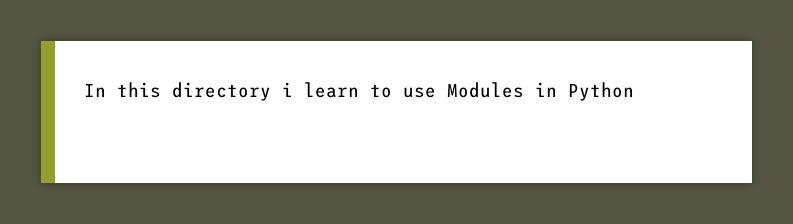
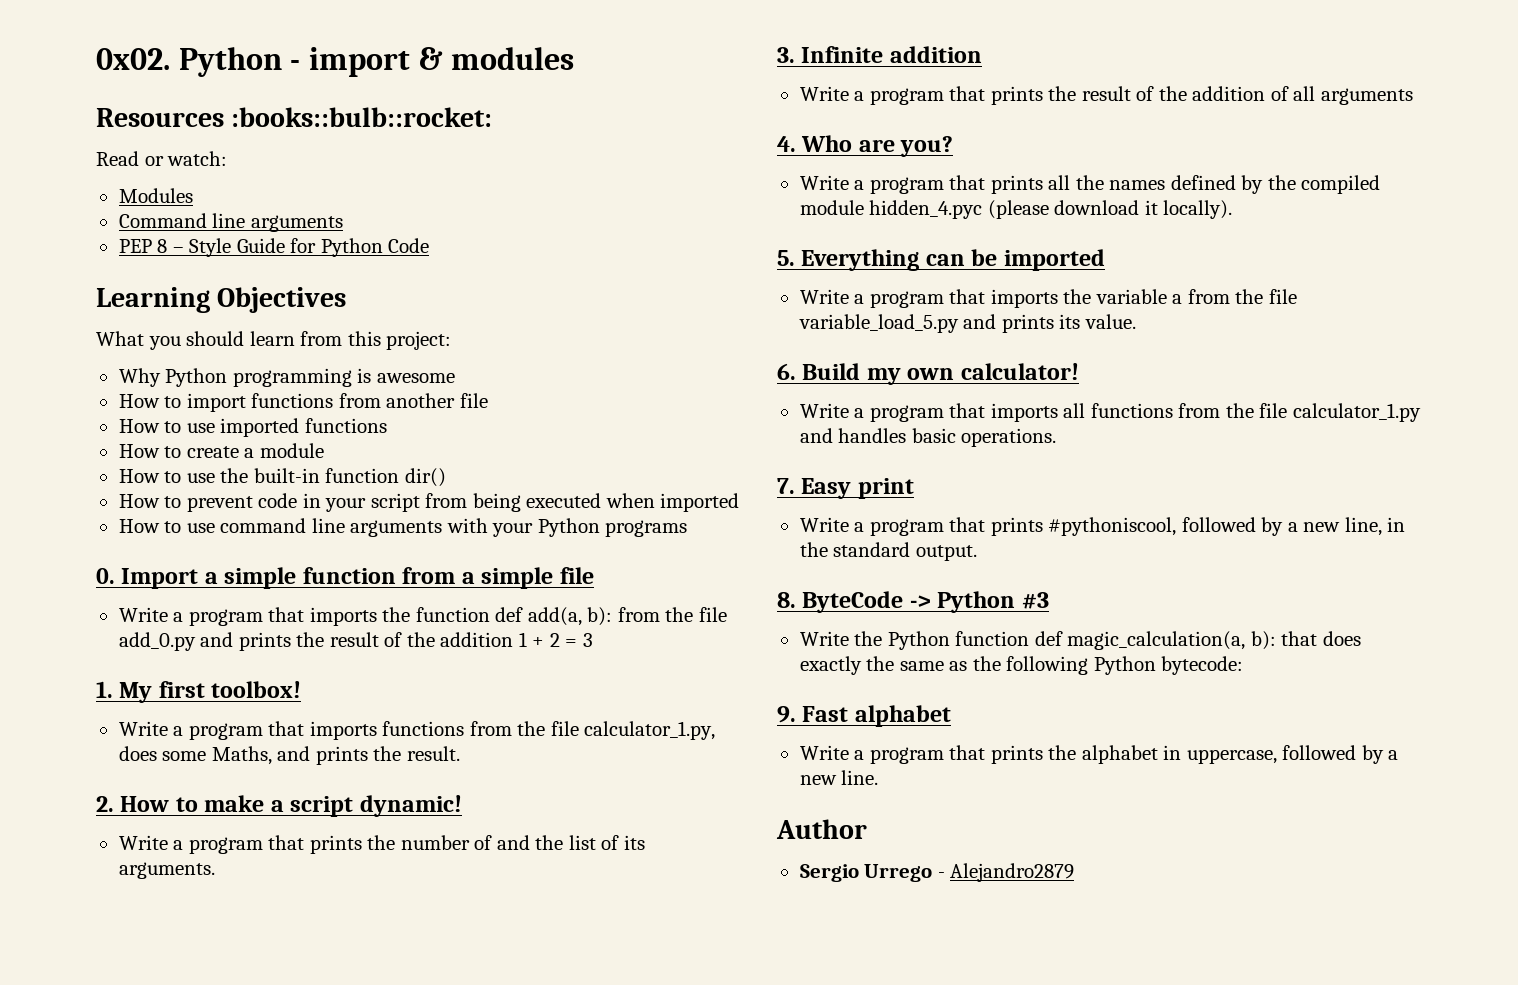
- In this directory i learn to use Modules in Python
+ 0x02. Python - import & modules
+ Resources :books::bulb::rocket:
+ Read or watch:
+ Modules
+ Command line arguments
+ PEP 8 – Style Guide for Python Code
+ Learning Objectives
+ What you should learn from this project:
+ Why Python programming is awesome
+ How to import functions from another file
+ How to use imported functions
+ How to create a module
+ How to use the built-in function dir()
+ How to prevent code in your script from being executed when imported
+ How to use command line arguments with your Python programs
+ 0. Import a simple function from a simple file
+ Write a program that imports the function def add(a, b): from the file add_0.py and prints the result of the addition 1 + 2 = 3
+ 1. My first toolbox!
+ Write a program that imports functions from the file calculator_1.py, does some Maths, and prints the result.
+ 2. How to make a script dynamic!
+ Write a program that prints the number of and the list of its arguments.
+ 3. Infinite addition
+ Write a program that prints the result of the addition of all arguments
+ 4. Who are you?
+ Write a program that prints all the names defined by the compiled module hidden_4.pyc (please download it locally).
+ 5. Everything can be imported
+ Write a program that imports the variable a from the file variable_load_5.py and prints its value.
+ 6. Build my own calculator!
+ Write a program that imports all functions from the file calculator_1.py and handles basic operations.
+ 7. Easy print
+ Write a program that prints #pythoniscool, followed by a new line, in the standard output.
+ 8. ByteCode -> Python #3
+ Write the Python function def magic_calculation(a, b): that does exactly the same as the following Python bytecode:
+ 9. Fast alphabet
+ Write a program that prints the alphabet in uppercase, followed by a new line.
+ Author
+ Sergio Urrego - Alejandro2879

